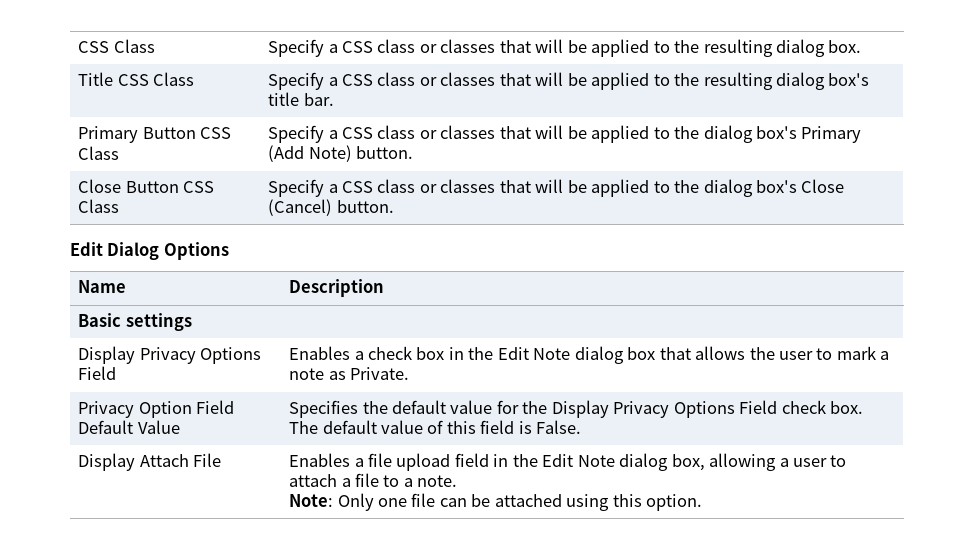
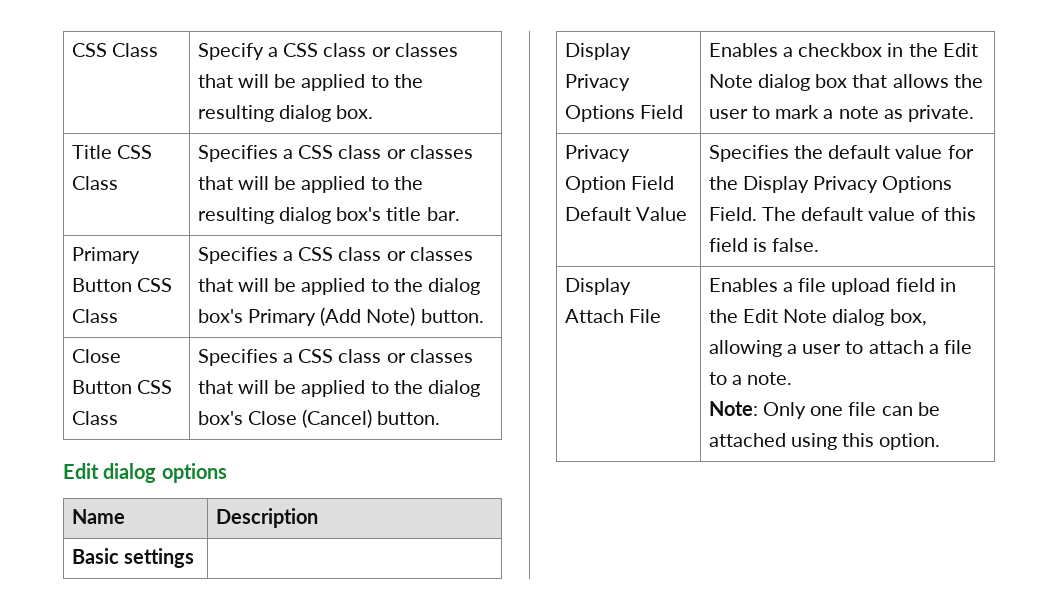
- Title CSS Class | Specify a CSS class or classes that will be applied to the resulting dialog box's title bar.
+ Title CSS Class | Specifies a CSS class or classes that will be applied to the resulting dialog box's title bar.
- Primary Button CSS Class | Specify a CSS class or classes that will be applied to the dialog box's Primary (Add Note) button.
+ Primary Button CSS Class | Specifies a CSS class or classes that will be applied to the dialog box's Primary (Add Note) button.
- Close Button CSS Class | Specify a CSS class or classes that will be applied to the dialog box's Close (Cancel) button.
+ Close Button CSS Class | Specifies a CSS class or classes that will be applied to the dialog box's Close (Cancel) button.
- Edit Dialog Options
+ Edit dialog options
- Display Privacy Options Field | Enables a check box in the Edit Note dialog box that allows the user to mark a note as Private.
+ Display Privacy Options Field | Enables a checkbox in the Edit Note dialog box that allows the user to mark a note as private.
- Privacy Option Field Default Value | Specifies the default value for the Display Privacy Options Field check box. The default value of this field is False.
+ Privacy Option Field Default Value | Specifies the default value for the Display Privacy Options Field. The default value of this field is false.

